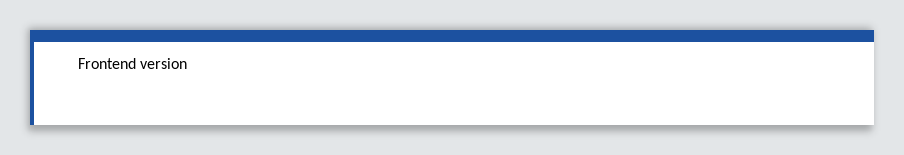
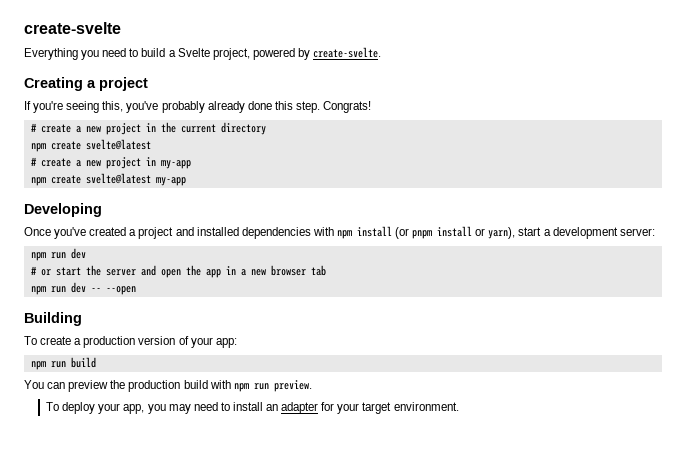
- Frontend version
+ create-svelte
+ Everything you need to build a Svelte project, powered by create-svelte.
+ Creating a project
+ If you're seeing this, you've probably already done this step. Congrats!
+ # create a new project in the current directory
+ npm create svelte@latest
+ # create a new project in my-app
+ npm create svelte@latest my-app
+ Developing
+ Once you've created a project and installed dependencies with npm install (or pnpm install or yarn), start a development server:
+ npm run dev
+ # or start the server and open the app in a new browser tab
+ npm run dev -- --open
+ Building
+ To create a production version of your app:
+ npm run build
+ You can preview the production build with npm run preview.
+ To deploy your app, you may need to install an adapter for your target environment.

